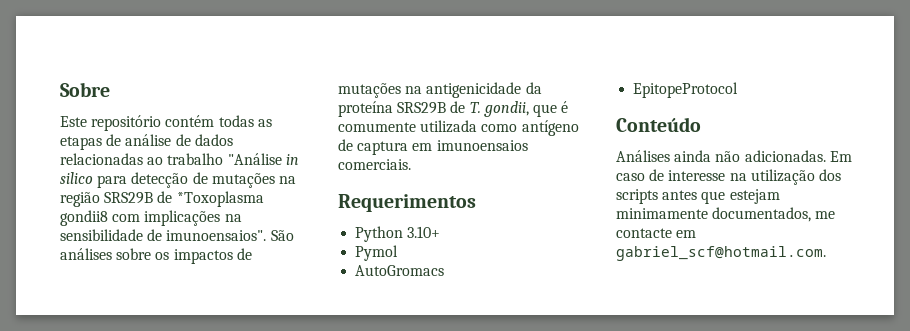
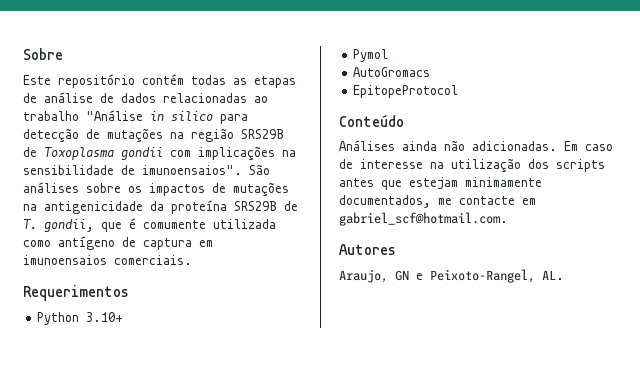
- Este repositório contém todas as etapas de análise de dados relacionadas ao trabalho "Análise in silico para detecção de mutações na região SRS29B de *Toxoplasma gondii8 com implicações na sensibilidade de imunoensaios".
+ Este repositório contém todas as etapas de análise de dados relacionadas ao trabalho "Análise in silico para detecção de mutações na região SRS29B de Toxoplasma gondii com implicações na sensibilidade de imunoensaios".
+ Autores
+ Araujo, GN e Peixoto-Rangel, AL.

